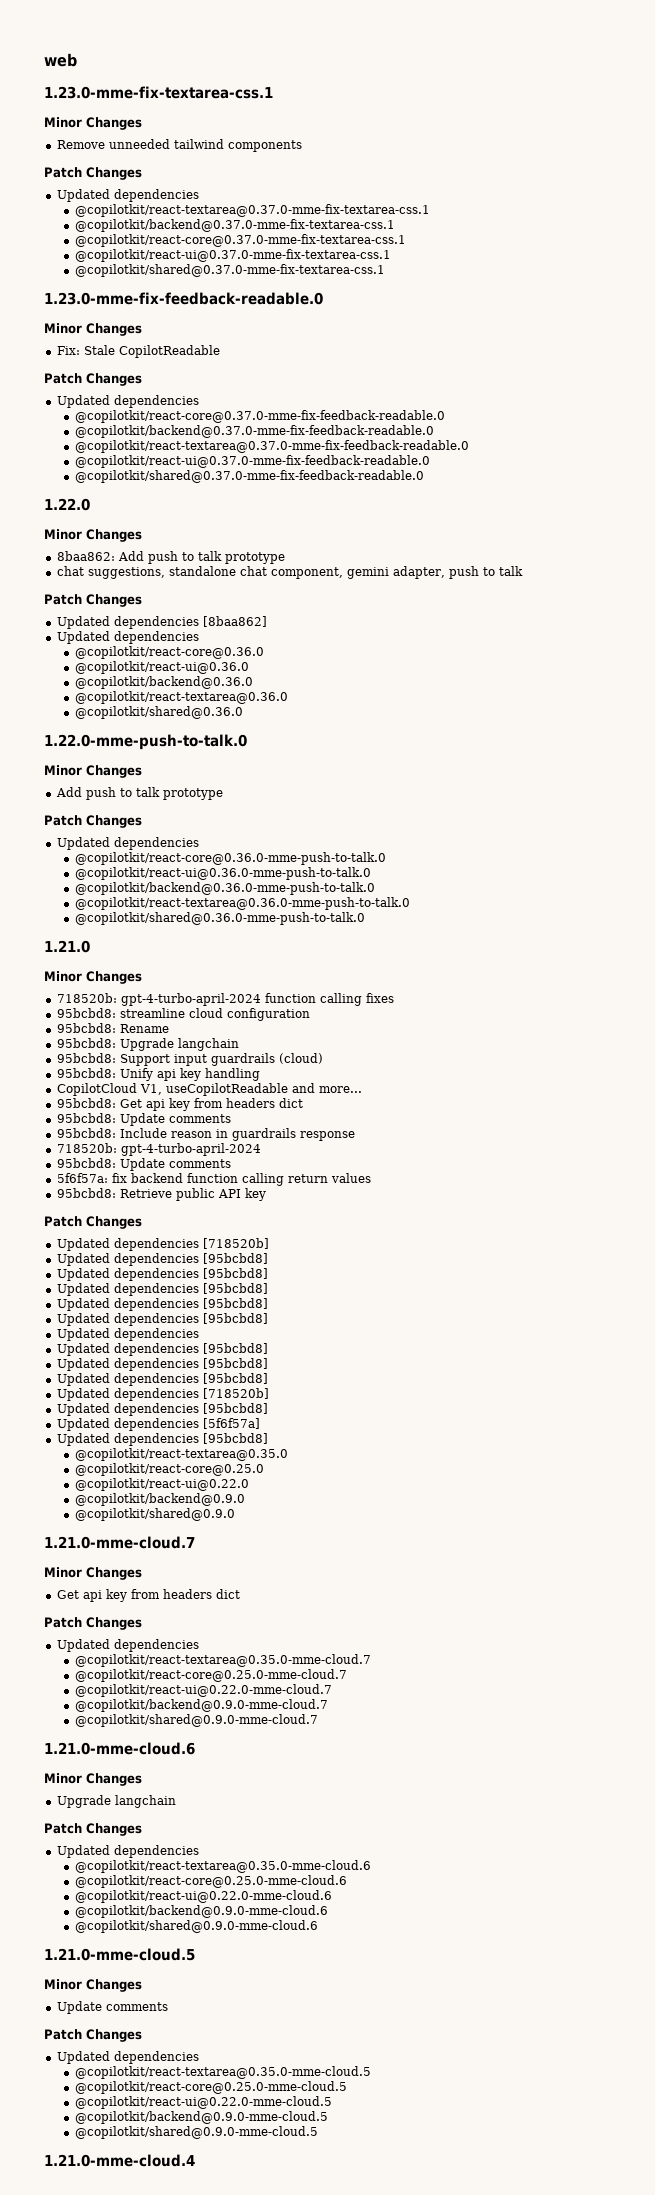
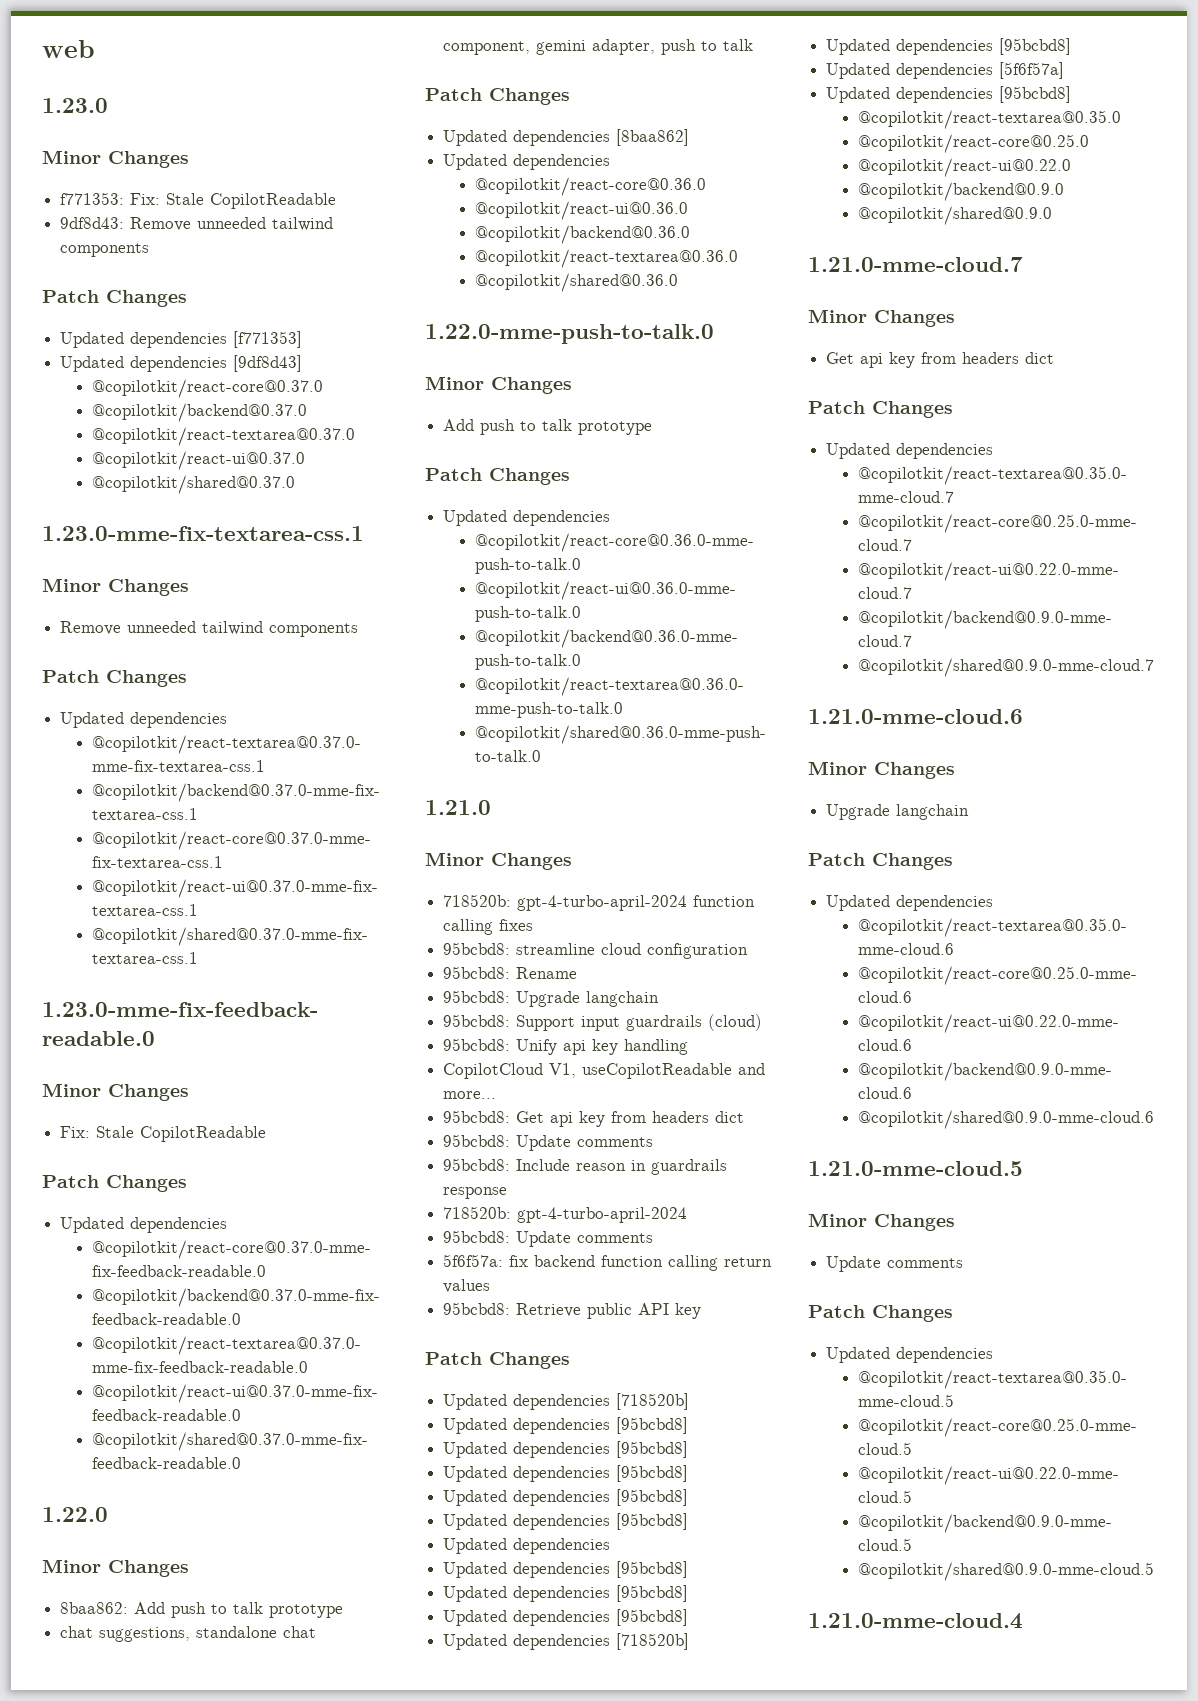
+ 1.23.0
+ Minor Changes
+ f771353: Fix: Stale CopilotReadable
+ 9df8d43: Remove unneeded tailwind components
+ Patch Changes
+ Updated dependencies [f771353]
+ Updated dependencies [9df8d43]
+ @copilotkit/react-core@0.37.0
+ @copilotkit/backend@0.37.0
+ @copilotkit/react-textarea@0.37.0
+ @copilotkit/react-ui@0.37.0
+ @copilotkit/shared@0.37.0

